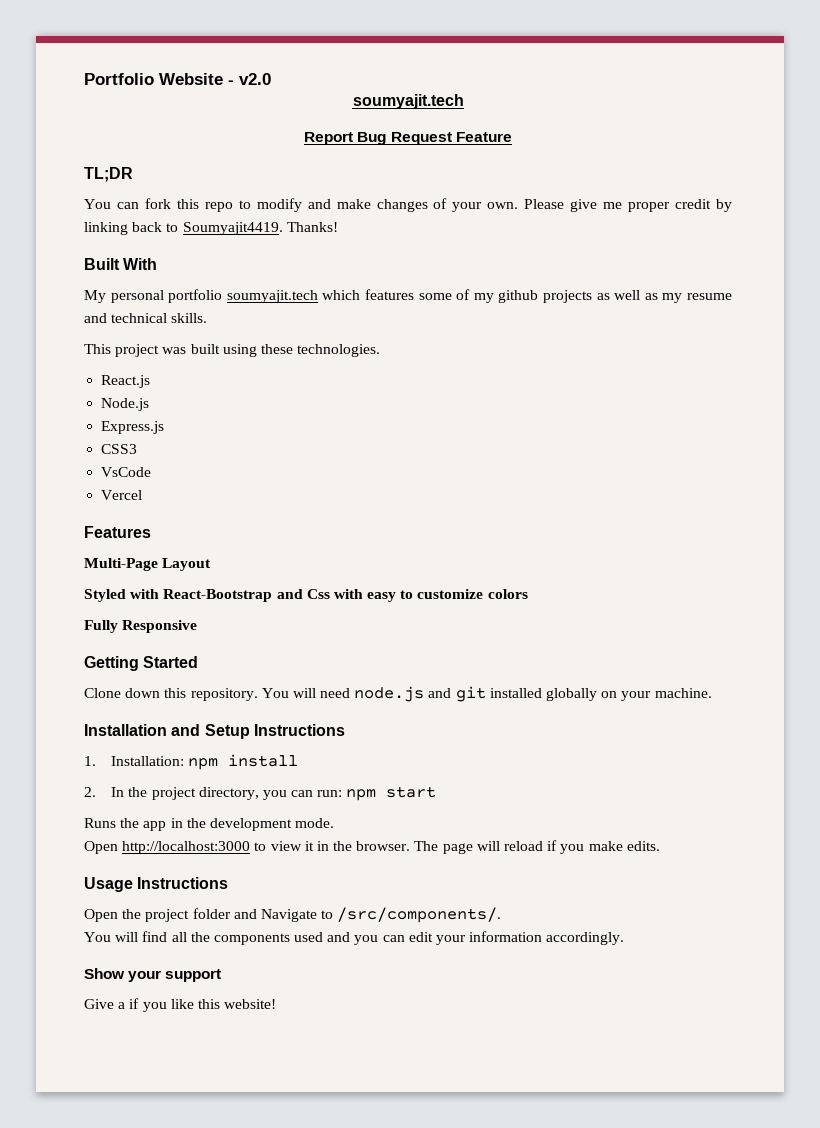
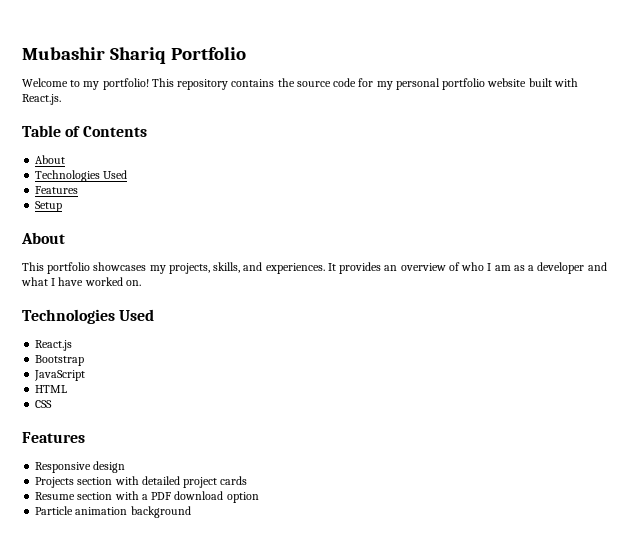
- Portfolio Website - v2.0
- soumyajit.tech
- Report Bug Request Feature
- TL;DR
- You can fork this repo to modify and make changes of your own. Please give me proper credit by linking back to Soumyajit4419. Thanks!
- Built With
- My personal portfolio soumyajit.tech which features some of my github projects as well as my resume and technical skills.
- This project was built using these technologies.
+ Mubashir Shariq Portfolio
+ Welcome to my portfolio! This repository contains the source code for my personal portfolio website built with React.js.
+ Table of Contents
+ About
+ Technologies Used
+ Features
+ Setup
+ About
+ This portfolio showcases my projects, skills, and experiences. It provides an overview of who I am as a developer and what I have worked on.
+ Technologies Used
  React.js
- Node.js
- Express.js
- CSS3
- VsCode
- Vercel
+ Bootstrap
+ JavaScript
+ HTML
+ CSS
  Features
- Multi-Page Layout
- Styled with React-Bootstrap and Css with easy to customize colors
- Fully Responsive
- Getting Started
- Clone down this repository. You will need node.js and git installed globally on your machine.
- Installation and Setup Instructions
- 1. Installation: npm install
- 2. In the project directory, you can run: npm start
- Runs the app in the development mode.
- Open http://localhost:3000 to view it in the browser. The page will reload if you make edits.
- Usage Instructions
- Open the project folder and Navigate to /src/components/.
- You will find all the components used and you can edit your information accordingly.
- Show your support
- Give a if you like this website!
+ Responsive design
+ Projects section with detailed project cards
+ Resume section with a PDF download option
+ Particle animation background

